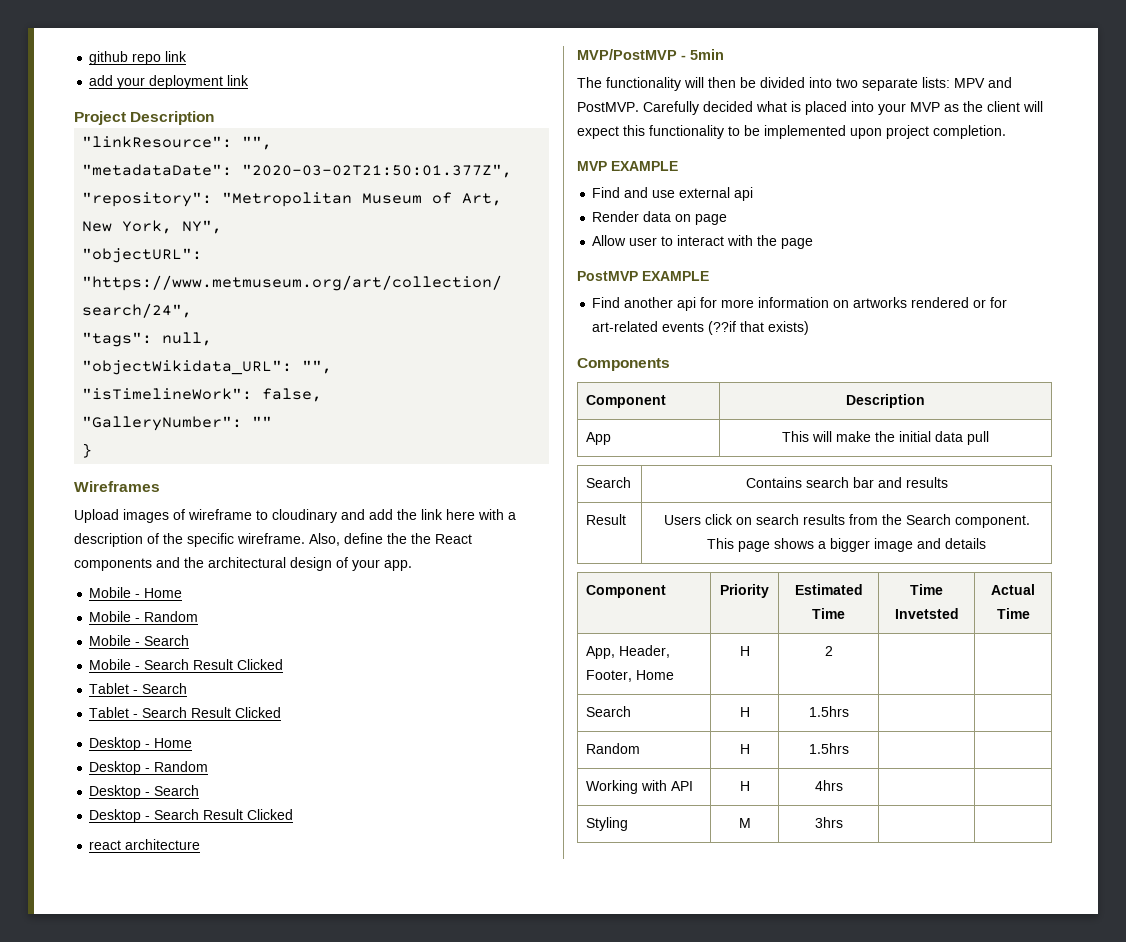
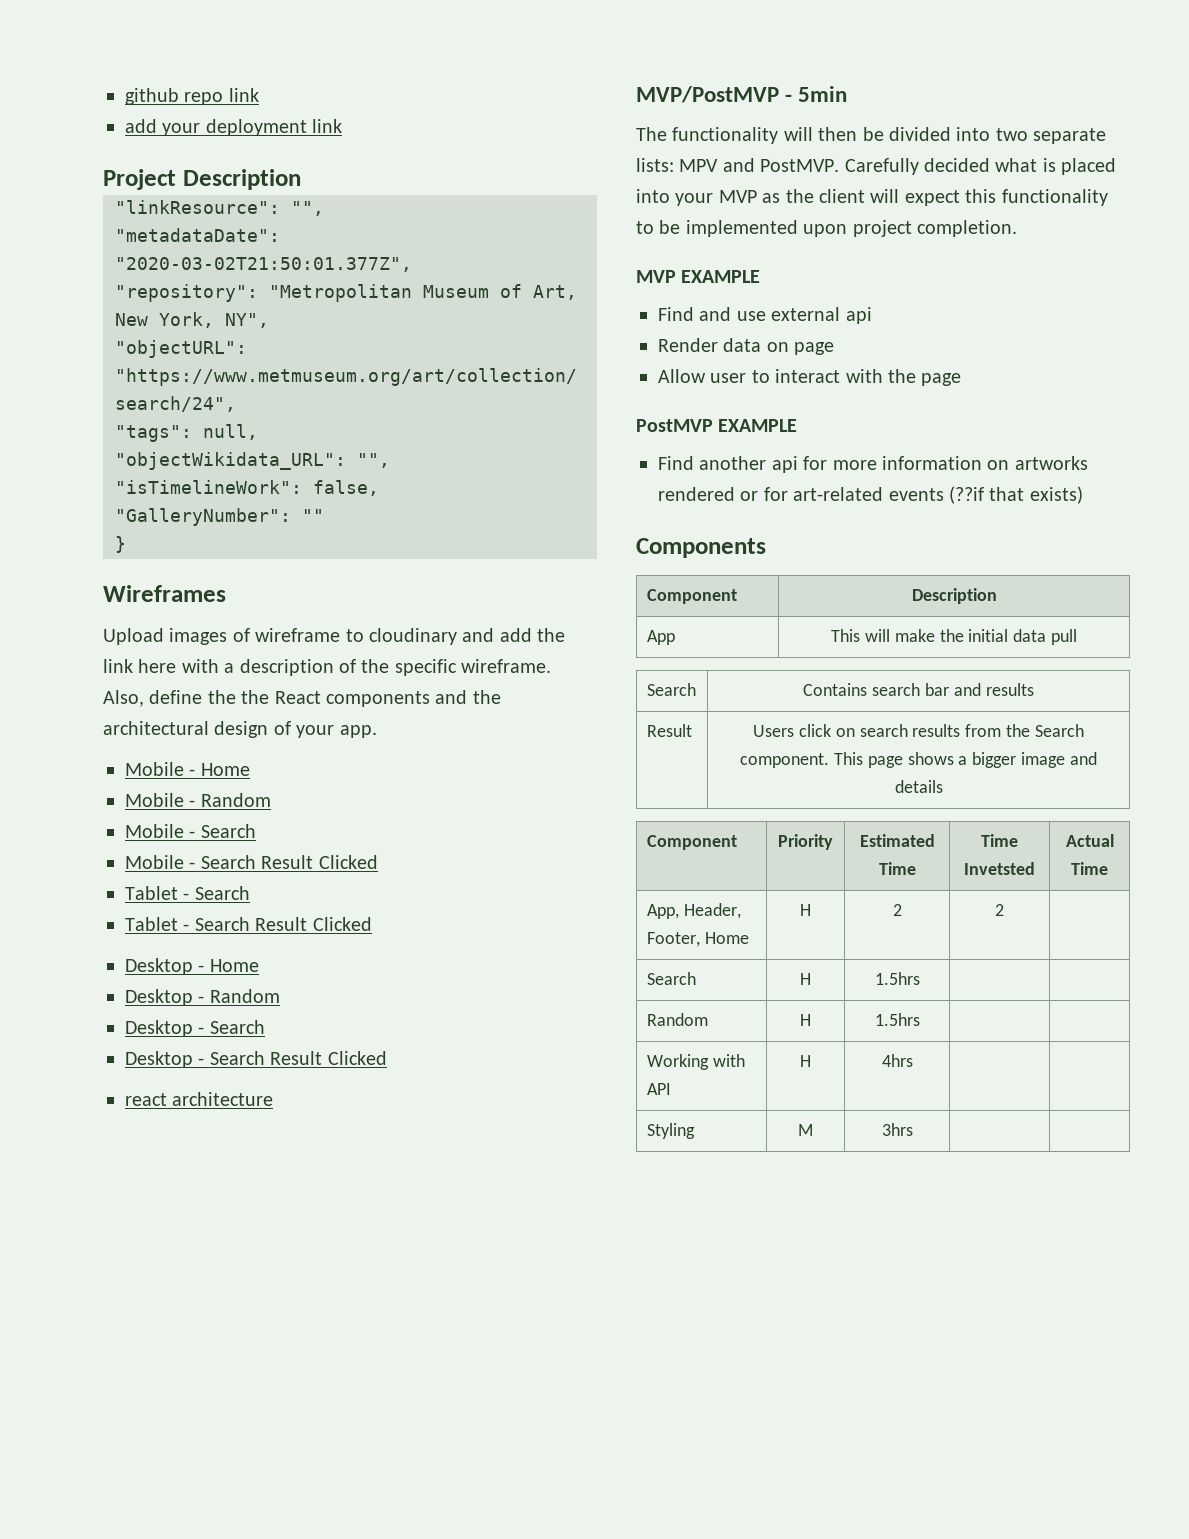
- App, Header, Footer, Home | H | 2 | |
+ App, Header, Footer, Home | H | 2 | 2 |

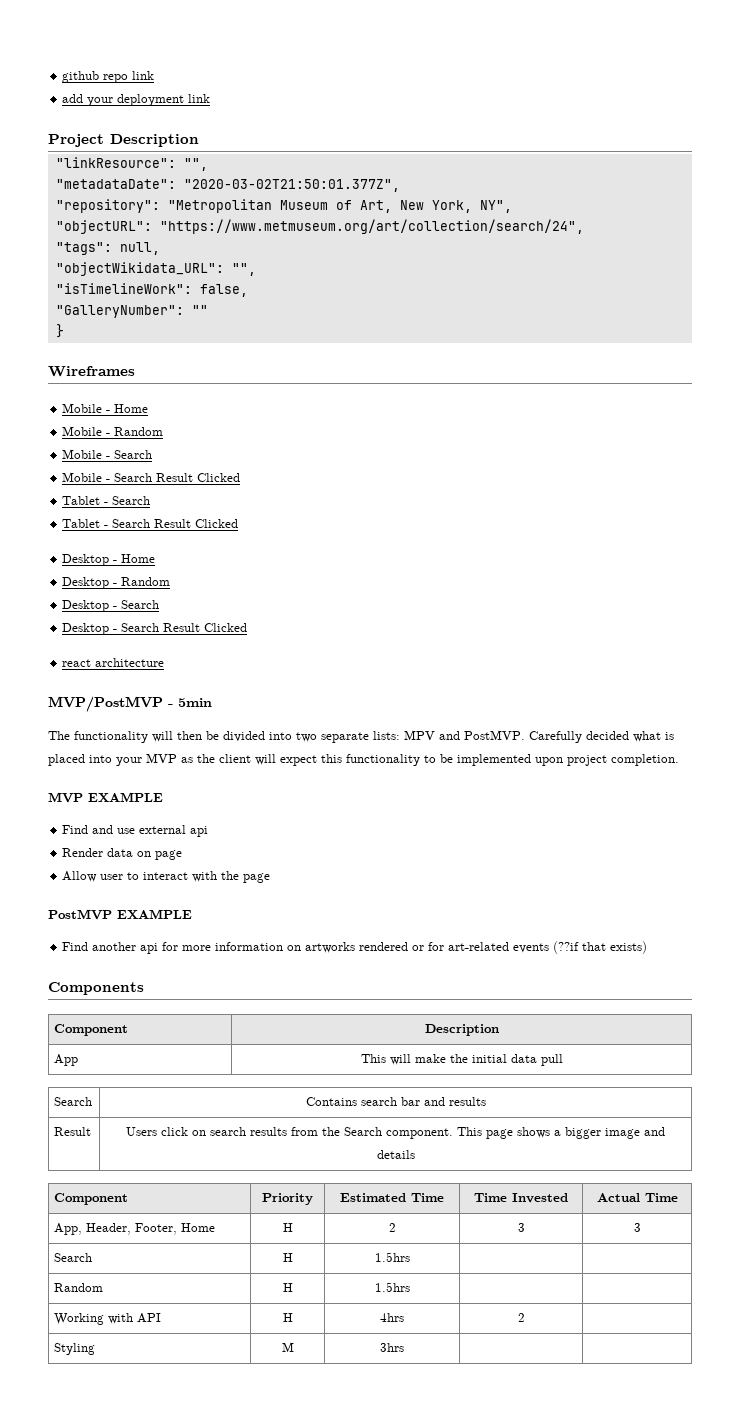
- Upload images of wireframe to cloudinary and add the link here with a description of the specific wireframe. Also, define the the React components and the architectural design of your app.
- Component | Priority | Estimated Time | Time Invetsted | Actual Time
+ Component | Priority | Estimated Time | Time Invested | Actual Time
- App, Header, Footer, Home | H | 2 | 2 |
+ App, Header, Footer, Home | H | 2 | 3 | 3
- Working with API | H | 4hrs | |
+ Working with API | H | 4hrs | 2 |

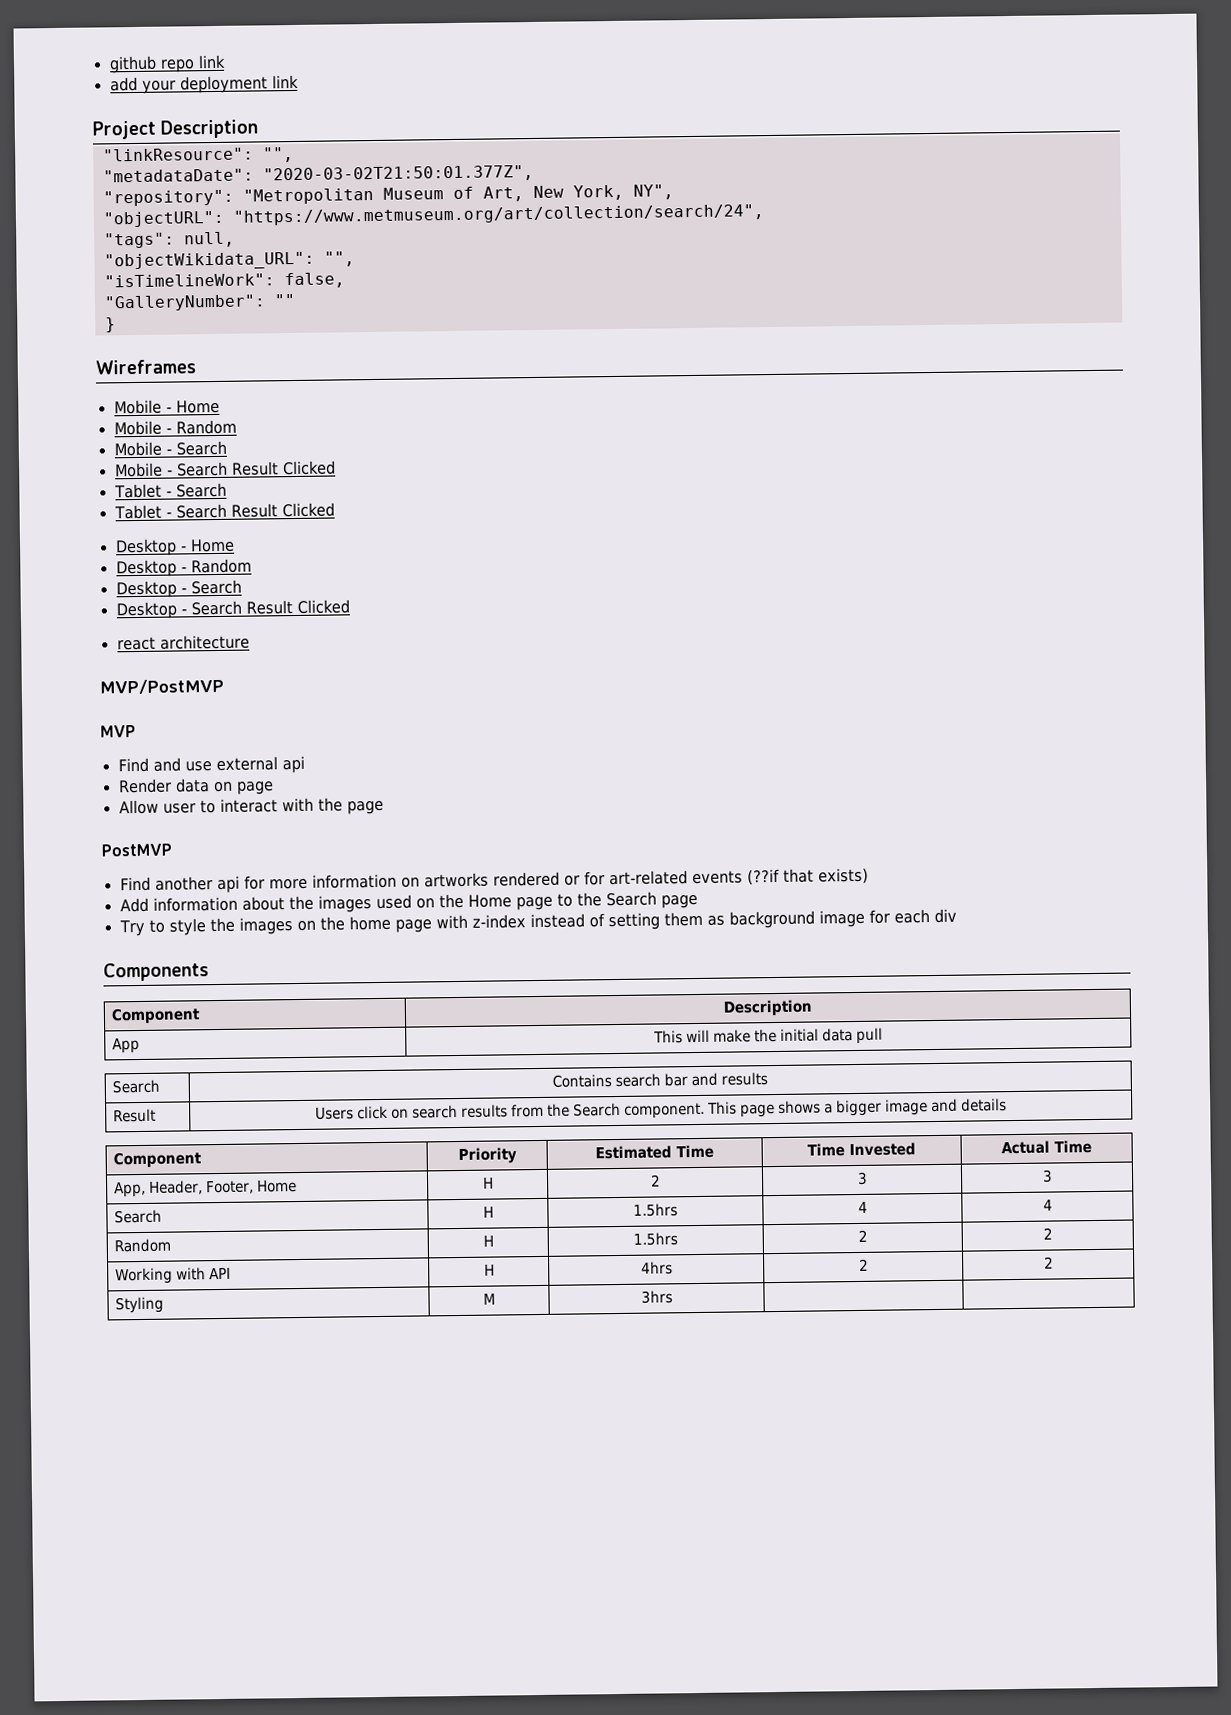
- MVP/PostMVP - 5min
- The functionality will then be divided into two separate lists: MPV and PostMVP. Carefully decided what is placed into your MVP as the client will expect this functionality to be implemented upon project completion.
- MVP EXAMPLE
+ MVP/PostMVP
+ MVP
- PostMVP EXAMPLE
+ PostMVP
+ Add information about the images used on the Home page to the Search page
+ Try to style the images on the home page with z-index instead of setting them as background image for each div
- Search | H | 1.5hrs | |
+ Search | H | 1.5hrs | 4 | 4
- Random | H | 1.5hrs | |
+ Random | H | 1.5hrs | 2 | 2
- Working with API | H | 4hrs | 2 |
+ Working with API | H | 4hrs | 2 | 2

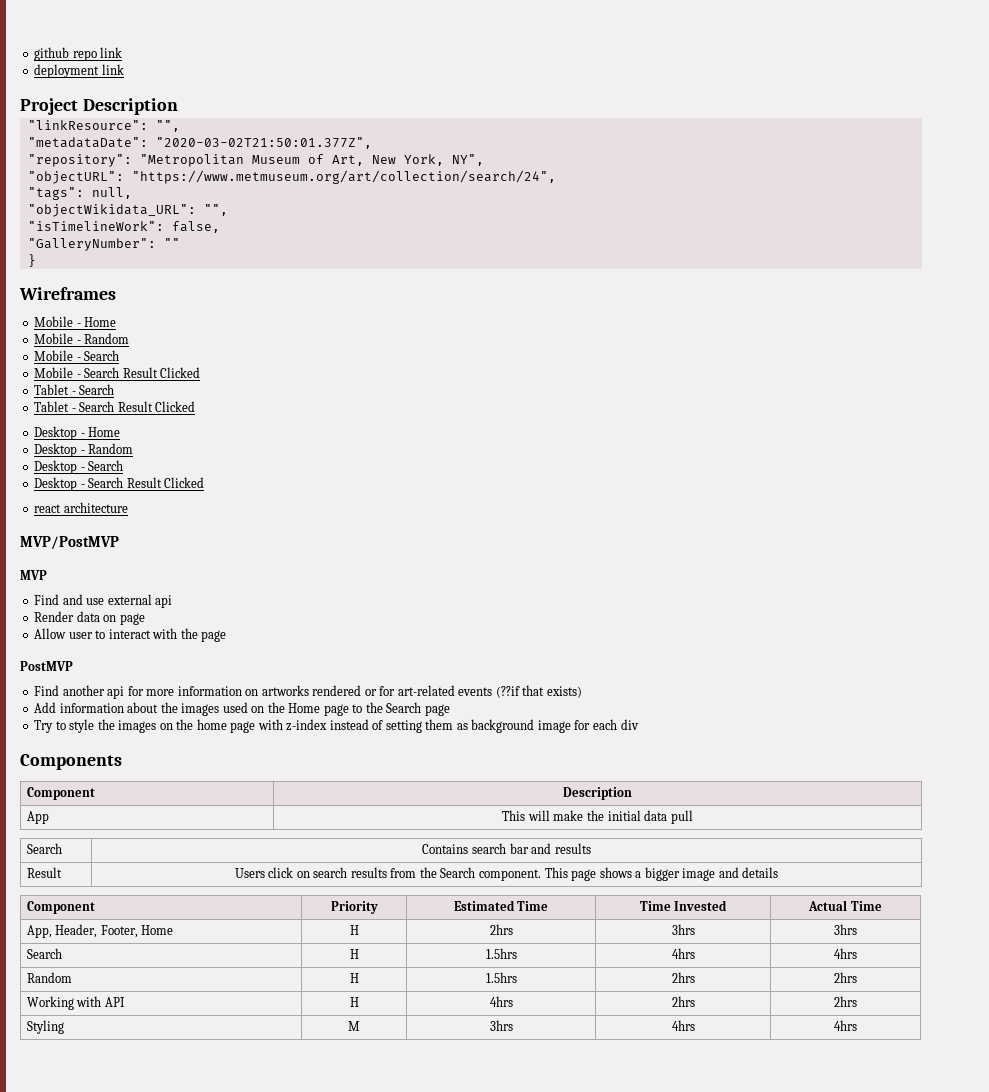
- add your deployment link
+ deployment link
- App, Header, Footer, Home | H | 2 | 3 | 3
+ App, Header, Footer, Home | H | 2hrs | 3hrs | 3hrs
- Search | H | 1.5hrs | 4 | 4
+ Search | H | 1.5hrs | 4hrs | 4hrs
- Random | H | 1.5hrs | 2 | 2
+ Random | H | 1.5hrs | 2hrs | 2hrs
- Working with API | H | 4hrs | 2 | 2
+ Working with API | H | 4hrs | 2hrs | 2hrs
- Styling | M | 3hrs | |
+ Styling | M | 3hrs | 4hrs | 4hrs

